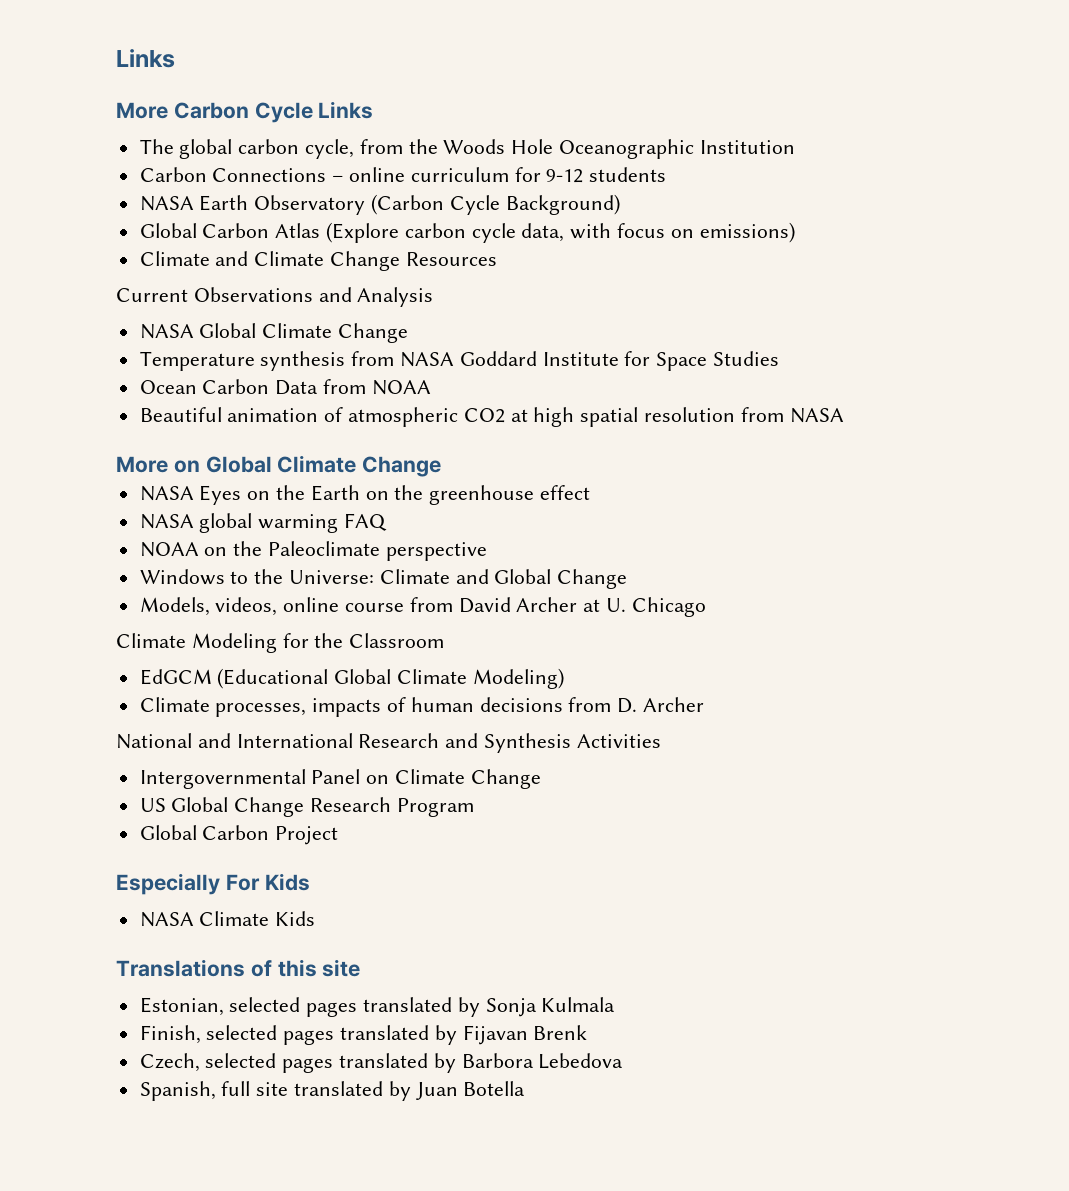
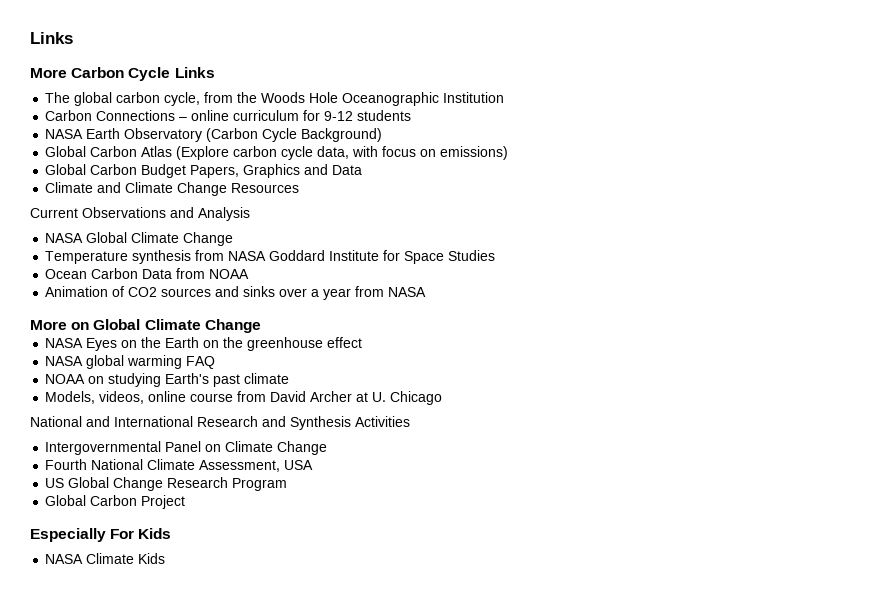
+ Global Carbon Budget Papers, Graphics and Data
- Beautiful animation of atmospheric CO2 at high spatial resolution from NASA
+ Animation of CO2 sources and sinks over a year from NASA
- NOAA on the Paleoclimate perspective
- Windows to the Universe: Climate and Global Change
+ NOAA on studying Earth's past climate
- Climate Modeling for the Classroom
- EdGCM (Educational Global Climate Modeling)
- Climate processes, impacts of human decisions from D. Archer
+ Fourth National Climate Assessment, USA
- Translations of this site
- Estonian, selected pages translated by Sonja Kulmala
- Finish, selected pages translated by Fijavan Brenk
- Czech, selected pages translated by Barbora Lebedova
- Spanish, full site translated by Juan Botella

